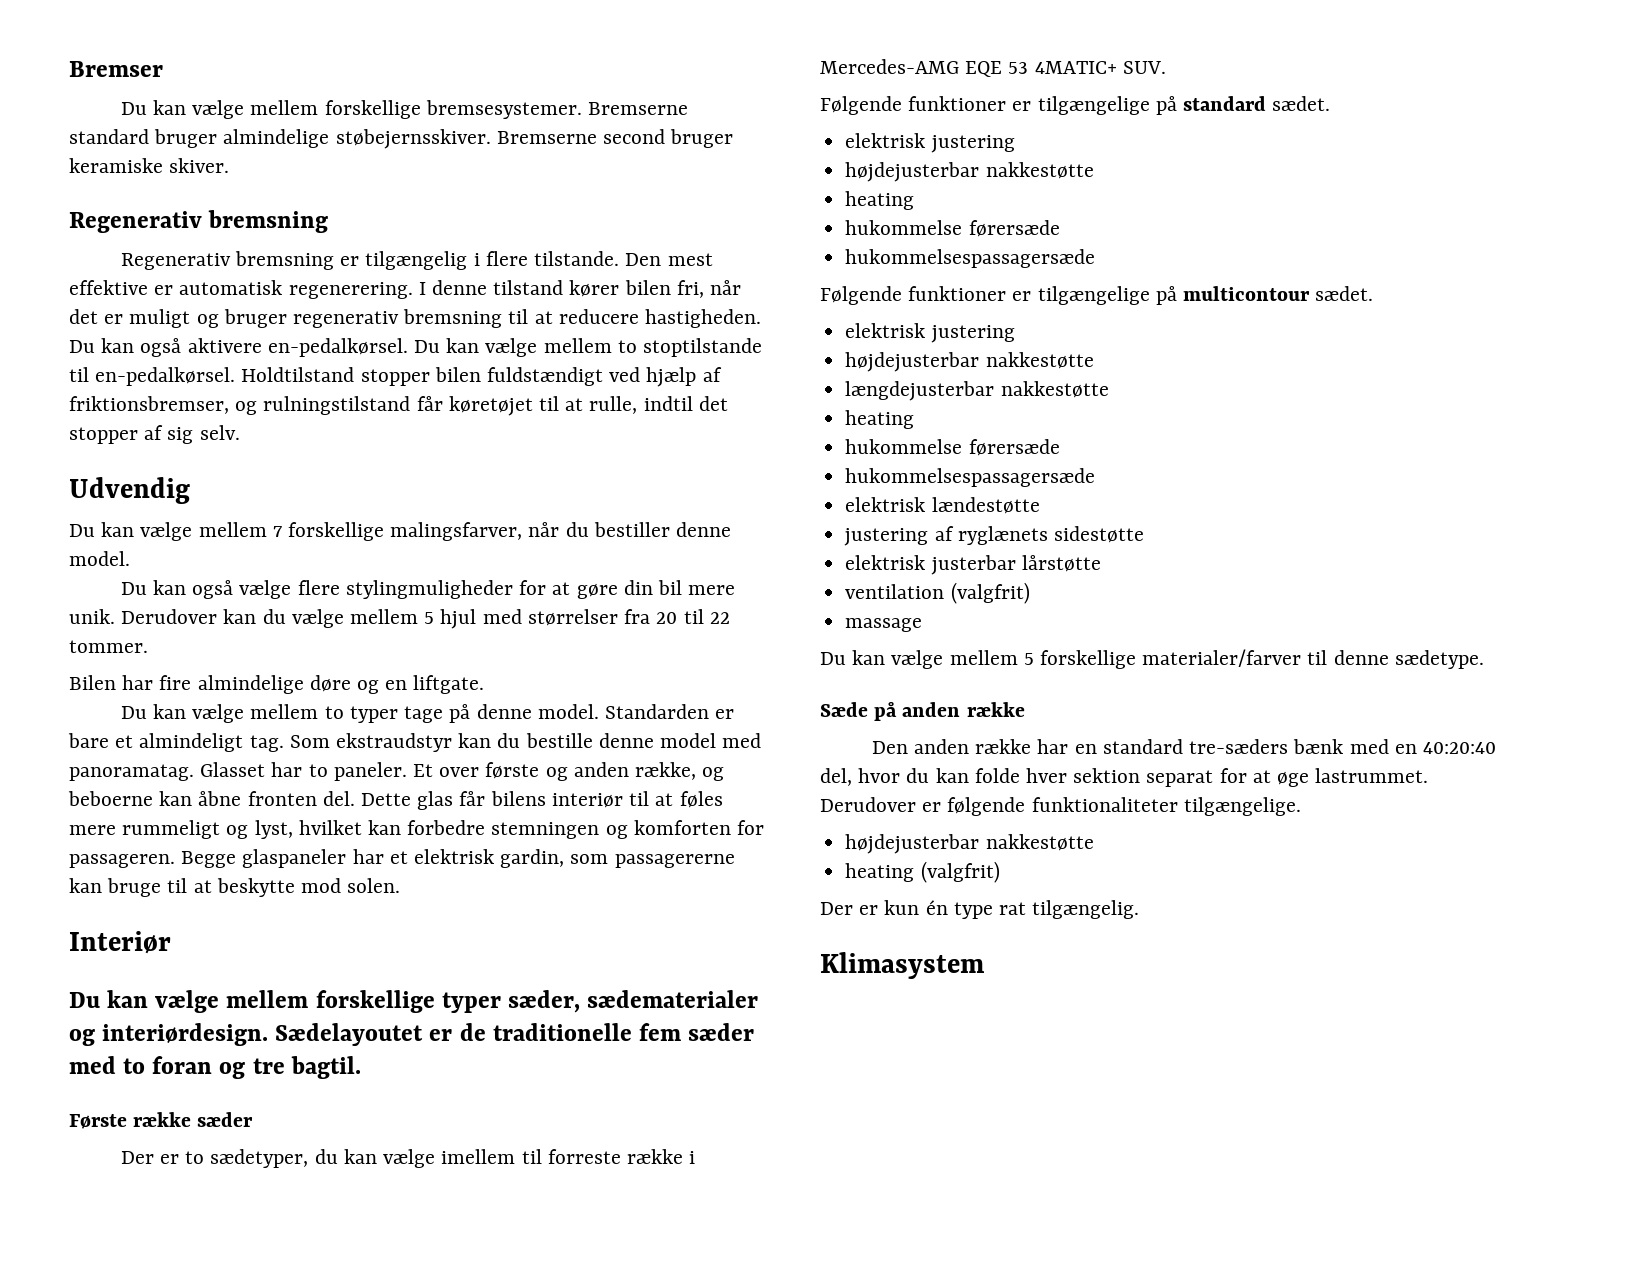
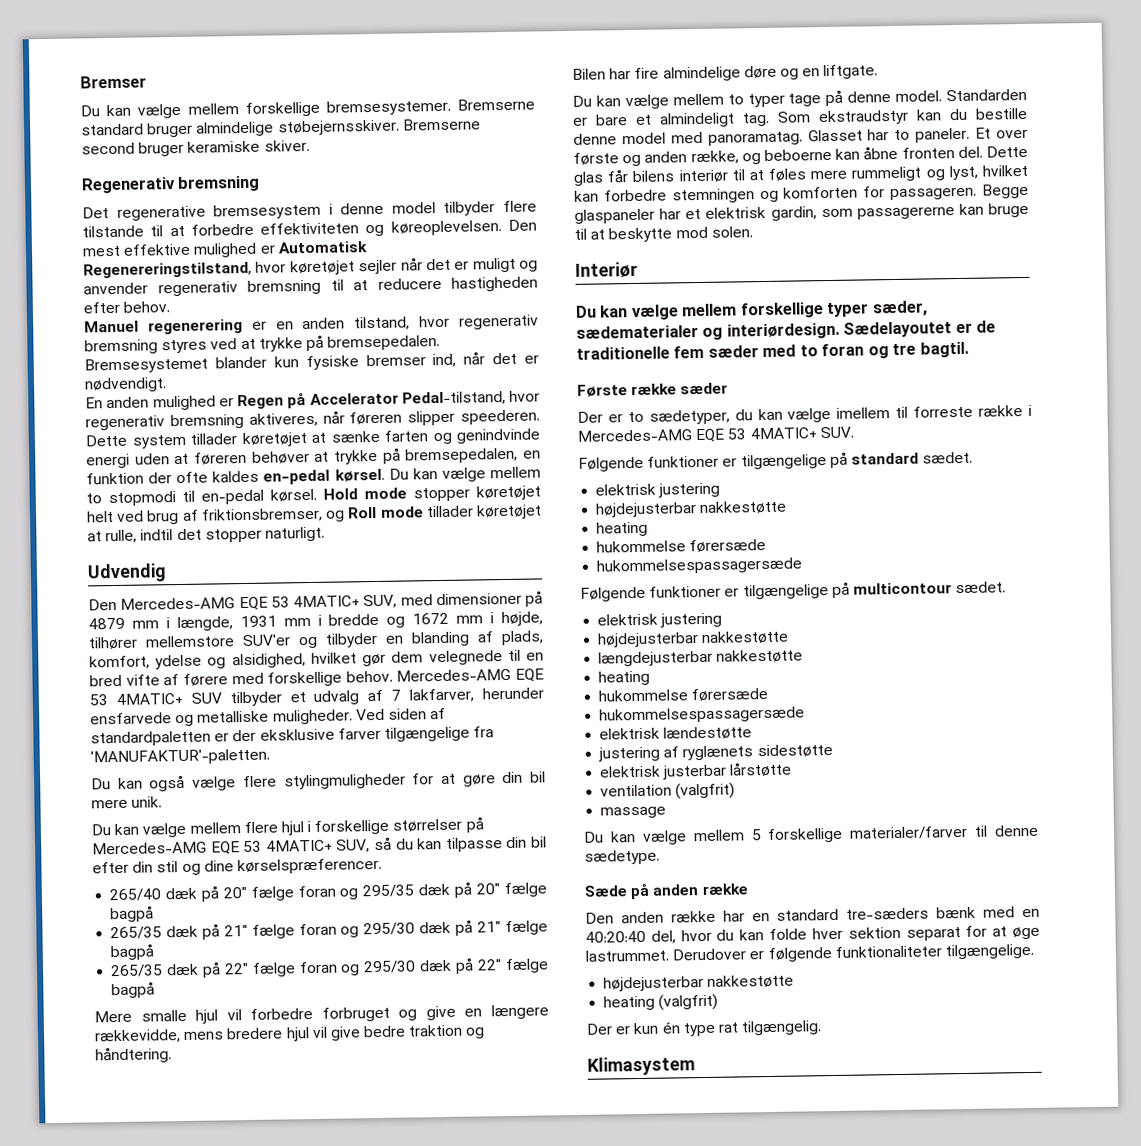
- Regenerativ bremsning er tilgængelig i flere tilstande. Den mest effektive er automatisk regenerering. I denne tilstand kører bilen fri, når det er muligt og bruger regenerativ bremsning til at reducere hastigheden. Du kan også aktivere en-pedalkørsel. Du kan vælge mellem to stoptilstande til en-pedalkørsel. Holdtilstand stopper bilen fuldstændigt ved hjælp af friktionsbremser, og rulningstilstand får køretøjet til at rulle, indtil det stopper af sig selv.
+ Det regenerative bremsesystem i denne model tilbyder flere tilstande til at forbedre effektiviteten og køreoplevelsen. Den mest effektive mulighed er Automatisk Regenereringstilstand, hvor køretøjet sejler når det er muligt og anvender regenerativ bremsning til at reducere hastigheden efter behov.
+ Manuel regenerering er en anden tilstand, hvor regenerativ bremsning styres ved at trykke på bremsepedalen. Bremsesystemet blander kun fysiske bremser ind, når det er nødvendigt.
+ En anden mulighed er Regen på Accelerator Pedal-tilstand, hvor regenerativ bremsning aktiveres, når føreren slipper speederen. Dette system tillader køretøjet at sænke farten og genindvinde energi uden at føreren behøver at trykke på bremsepedalen, en funktion der ofte kaldes en-pedal kørsel. Du kan vælge mellem to stopmodi til en-pedal kørsel. Hold mode stopper køretøjet helt ved brug af friktionsbremser, og Roll mode tillader køretøjet at rulle, indtil det stopper naturligt.
  Udvendig
- Du kan vælge mellem 7 forskellige malingsfarver, når du bestiller denne model.
+ Den Mercedes-AMG EQE 53 4MATIC+ SUV, med dimensioner på 4879 mm i længde, 1931 mm i bredde og 1672 mm i højde, tilhører mellemstore SUV'er og tilbyder en blanding af plads, komfort, ydelse og alsidighed, hvilket gør dem velegnede til en bred vifte af førere med forskellige behov. Mercedes-AMG EQE 53 4MATIC+ SUV tilbyder et udvalg af 7 lakfarver, herunder ensfarvede og metalliske muligheder. Ved siden af standardpaletten er der eksklusive farver tilgængelige fra 'MANUFAKTUR'-paletten.
- Du kan også vælge flere stylingmuligheder for at gøre din bil mere unik. Derudover kan du vælge mellem 5 hjul med størrelser fra 20 til 22 tommer.
+ Du kan også vælge flere stylingmuligheder for at gøre din bil mere unik.
+ Du kan vælge mellem flere hjul i forskellige størrelser på Mercedes-AMG EQE 53 4MATIC+ SUV, så du kan tilpasse din bil efter din stil og dine kørselspræferencer.
+ 265/40 dæk på 20" fælge foran og 295/35 dæk på 20" fælge bagpå
+ 265/35 dæk på 21" fælge foran og 295/30 dæk på 21" fælge bagpå
+ 265/35 dæk på 22" fælge foran og 295/30 dæk på 22" fælge bagpå
+ Mere smalle hjul vil forbedre forbruget og give en længere rækkevidde, mens bredere hjul vil give bedre traktion og håndtering.

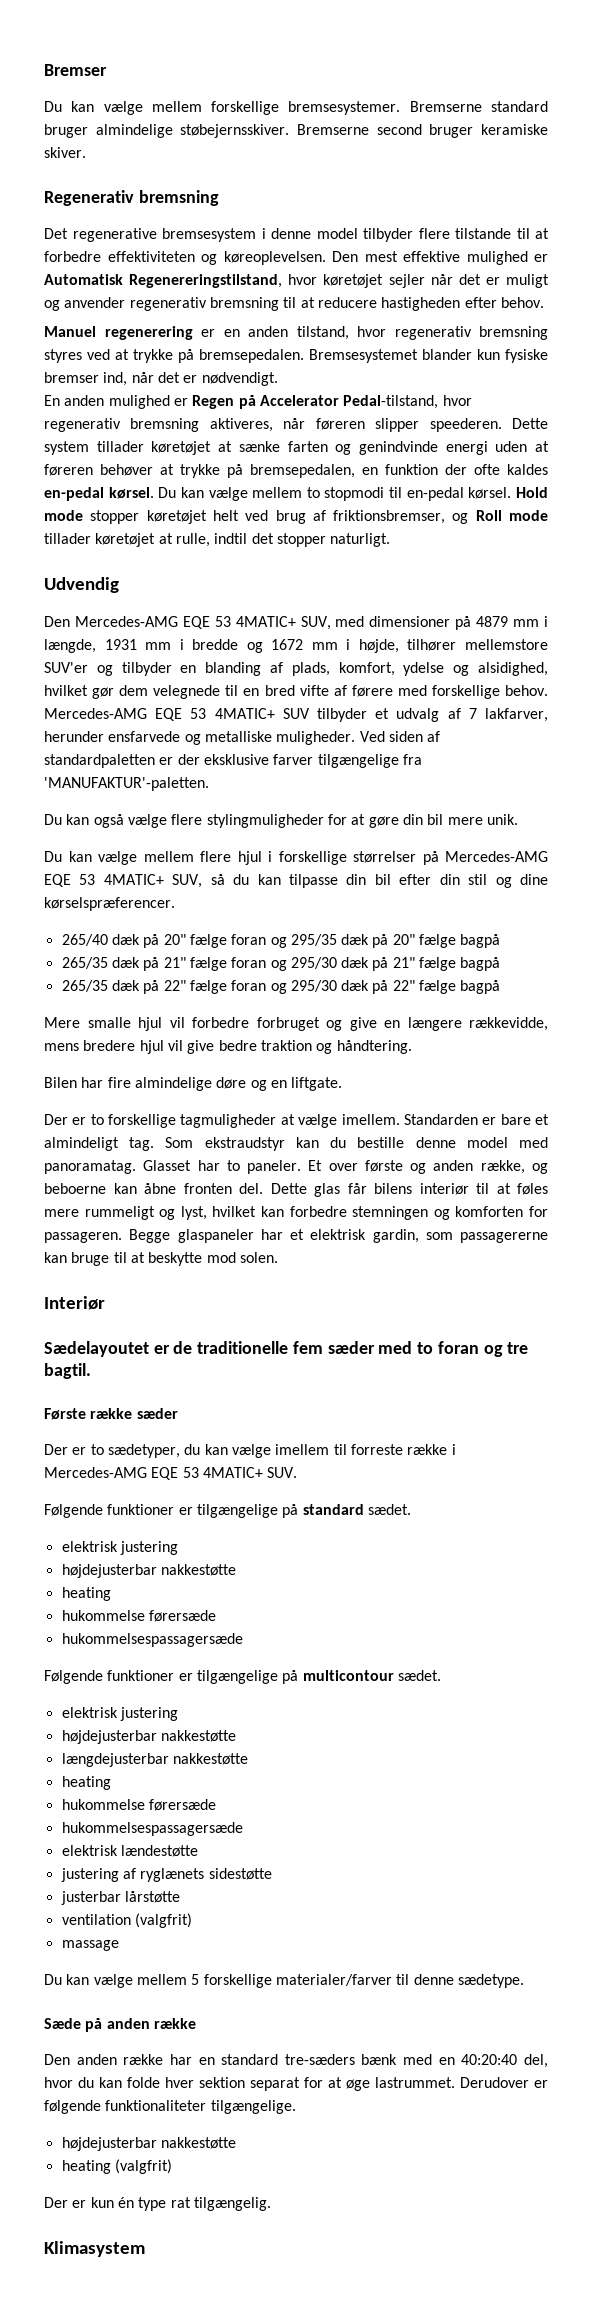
- Du kan vælge mellem to typer tage på denne model.
+ Der er to forskellige tagmuligheder at vælge imellem.
- Du kan vælge mellem forskellige typer sæder, sædematerialer og interiørdesign.
- elektrisk justerbar lårstøtte
+ justerbar lårstøtte

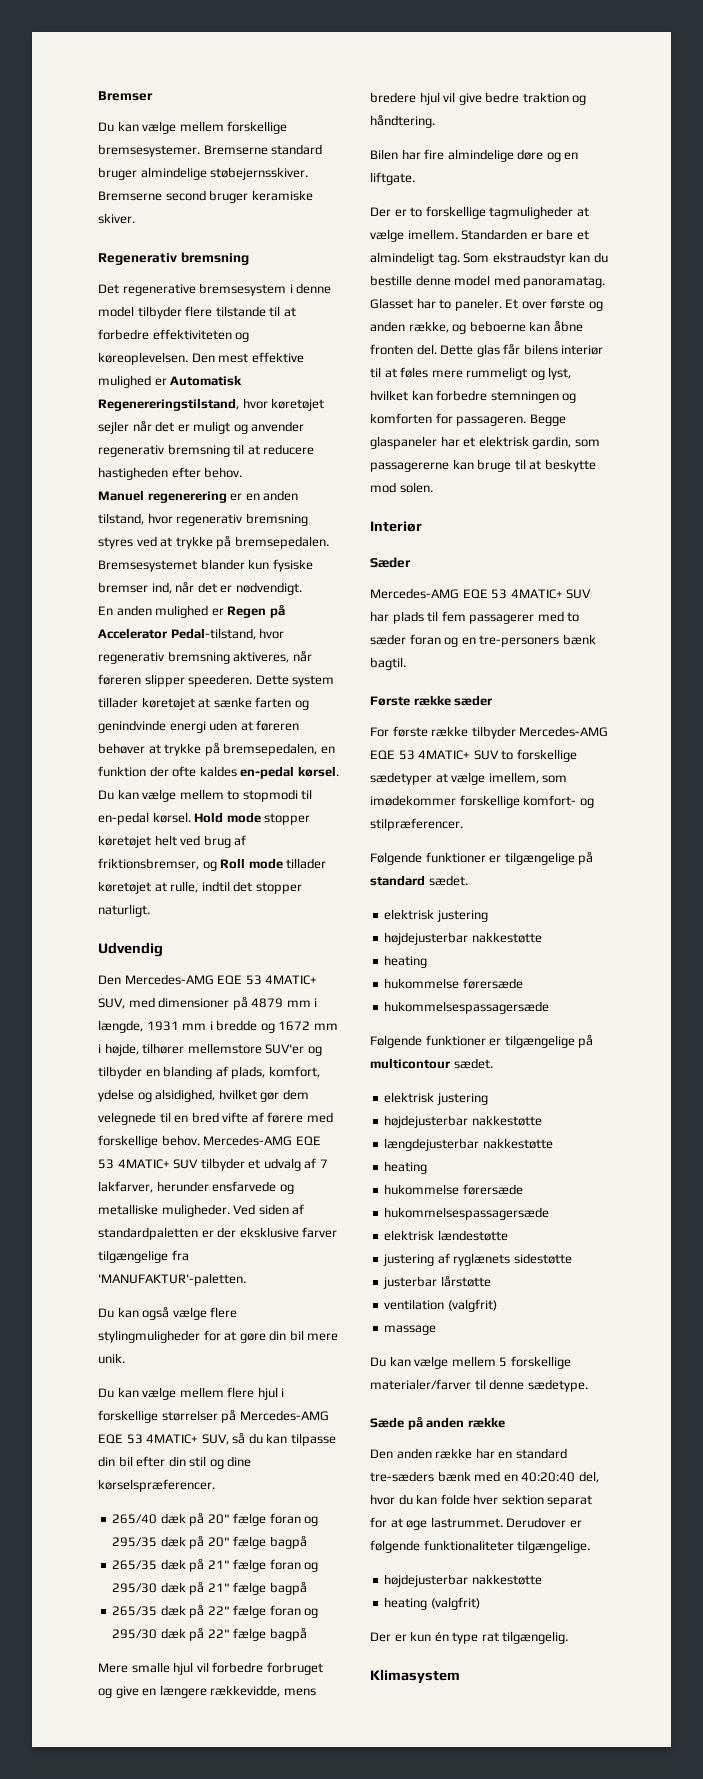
- Sædelayoutet er de traditionelle fem sæder med to foran og tre bagtil.
+ Sæder
+ Mercedes-AMG EQE 53 4MATIC+ SUV har plads til fem passagerer med to sæder foran og en tre-personers bænk bagtil.
- Der er to sædetyper, du kan vælge imellem til forreste række i Mercedes-AMG EQE 53 4MATIC+ SUV.
+ For første række tilbyder Mercedes-AMG EQE 53 4MATIC+ SUV to forskellige sædetyper at vælge imellem, som imødekommer forskellige komfort- og stilpræferencer.

